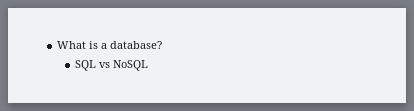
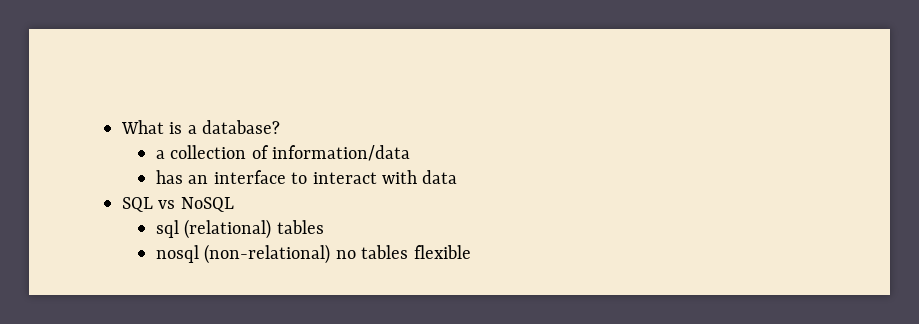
+ a collection of information/data
+ has an interface to interact with data
  SQL vs NoSQL
+ sql (relational) tables
+ nosql (non-relational) no tables flexible

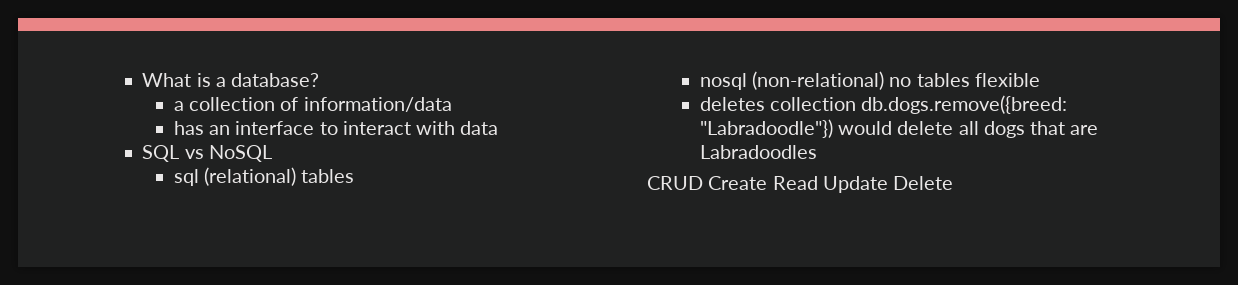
+ deletes collection db.dogs.remove({breed: "Labradoodle"}) would delete all dogs that are Labradoodles
+ CRUD Create Read Update Delete

